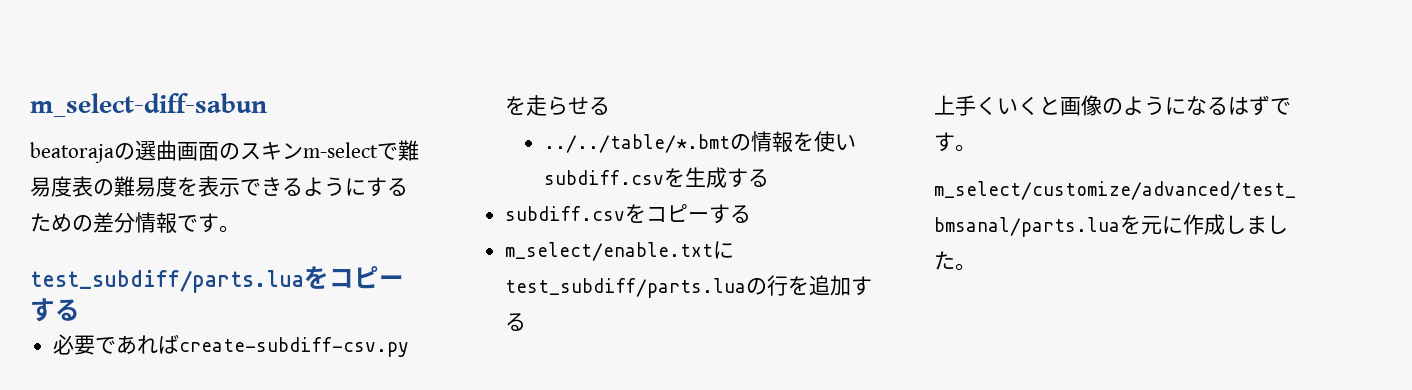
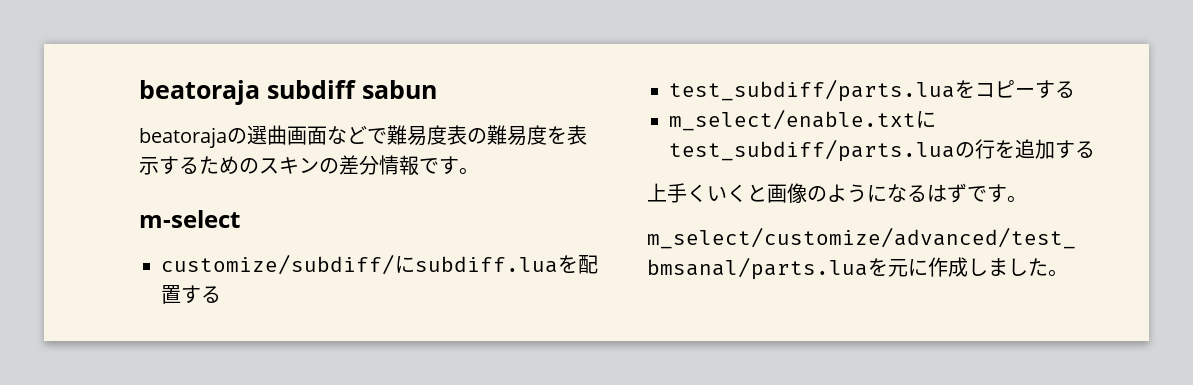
- m_select-diff-sabun
+ beatoraja subdiff sabun
- beatorajaの選曲画面のスキンm-selectで難易度表の難易度を表示できるようにするための差分情報です。
+ beatorajaの選曲画面などで難易度表の難易度を表示するためのスキンの差分情報です。
+ m-select
+ customize/subdiff/にsubdiff.luaを配置する
  test_subdiff/parts.luaをコピーする
- 必要であればcreate-subdiff-csv.pyを走らせる
- ../../table/*.bmtの情報を使いsubdiff.csvを生成する
- subdiff.csvをコピーする

